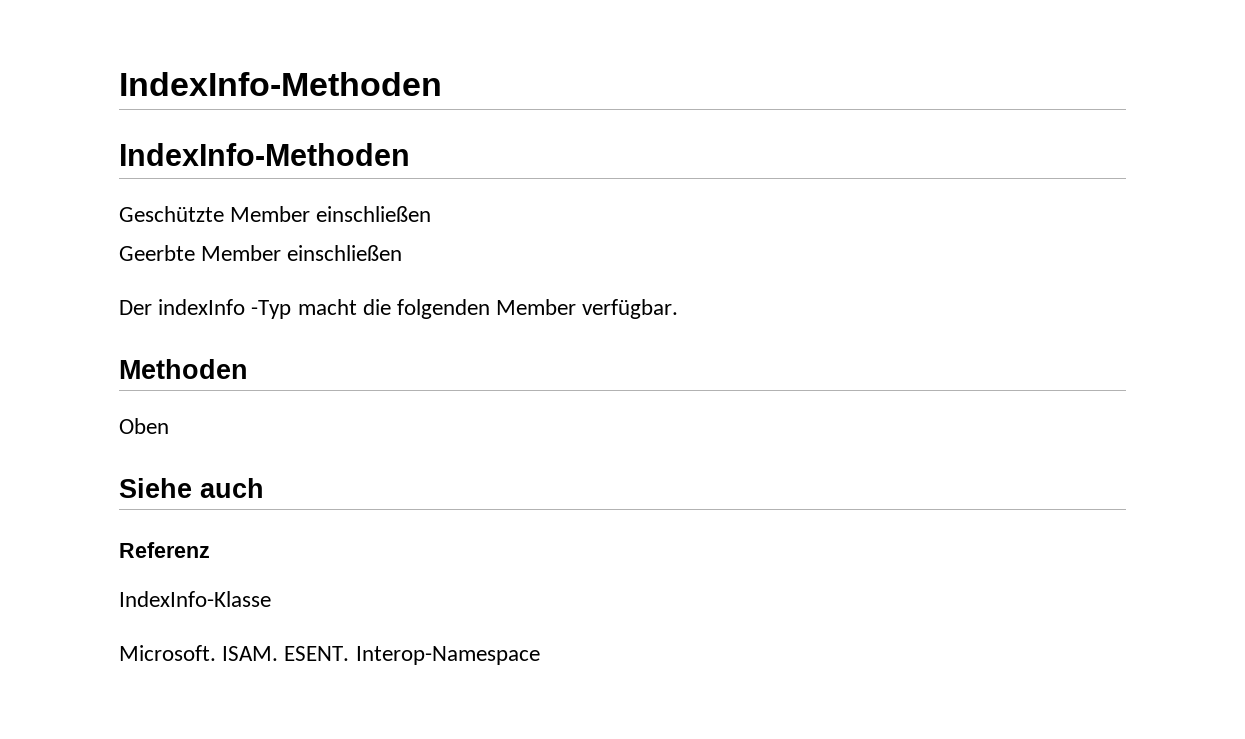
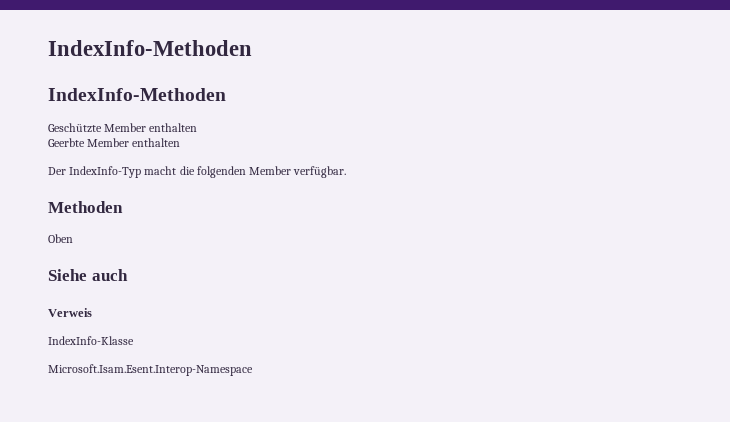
- Geschützte Member einschließen
+ Geschützte Member enthalten
- Geerbte Member einschließen
+ Geerbte Member enthalten
- Der indexInfo -Typ macht die folgenden Member verfügbar.
+ Der IndexInfo-Typ macht die folgenden Member verfügbar.
- Referenz
+ Verweis
- Microsoft. ISAM. ESENT. Interop-Namespace
+ Microsoft.Isam.Esent.Interop-Namespace

